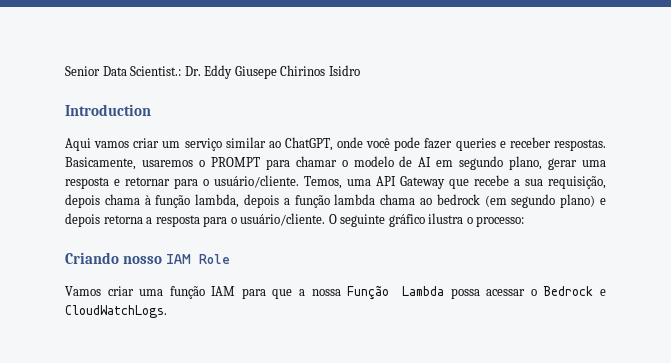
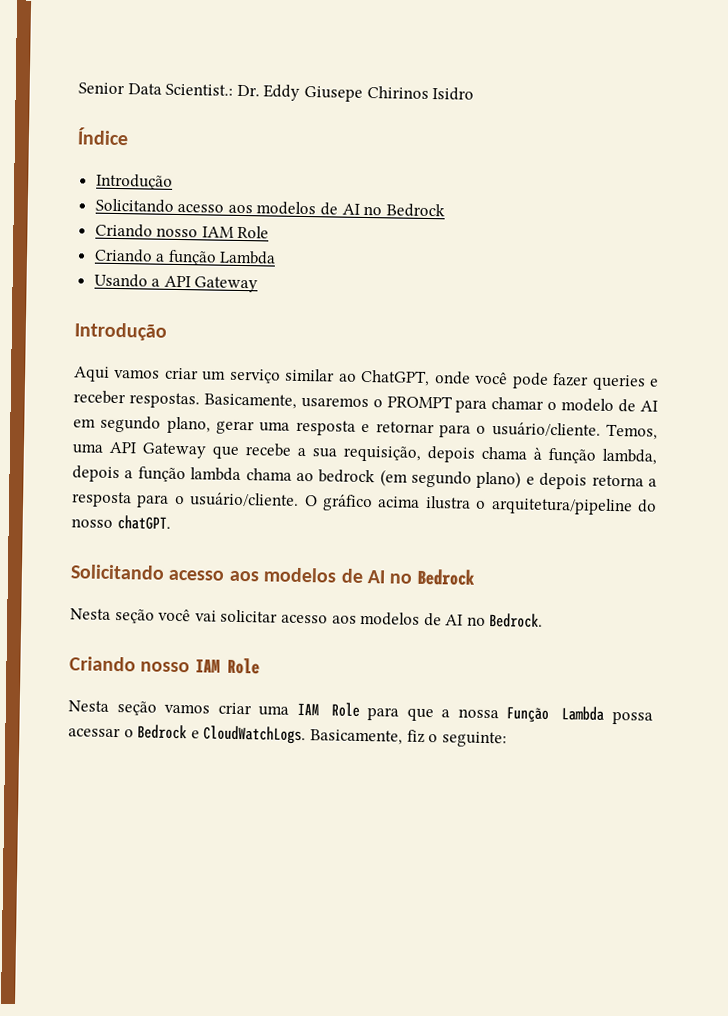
- Introduction
+ Índice
+ Introdução
+ Solicitando acesso aos modelos de AI no Bedrock
+ Criando nosso IAM Role
+ Criando a função Lambda
+ Usando a API Gateway
+ Introdução
- O seguinte gráfico ilustra o processo:
+ O gráfico acima ilustra o arquitetura/pipeline do nosso chatGPT.
+ Solicitando acesso aos modelos de AI no Bedrock
+ Nesta seção você vai solicitar acesso aos modelos de AI no Bedrock.
  Criando nosso IAM Role
- Vamos criar uma função IAM para que a nossa Função Lambda possa acessar o Bedrock e CloudWatchLogs.
+ Nesta seção vamos criar uma IAM Role para que a nossa Função Lambda possa acessar o Bedrock e CloudWatchLogs.
+ Basicamente, fiz o seguinte:

